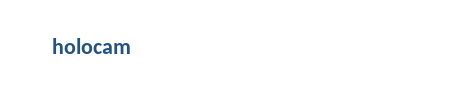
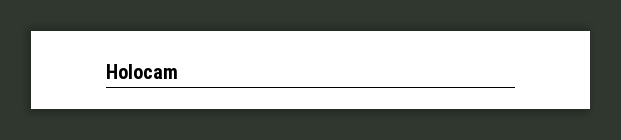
- holocam
+ Holocam

